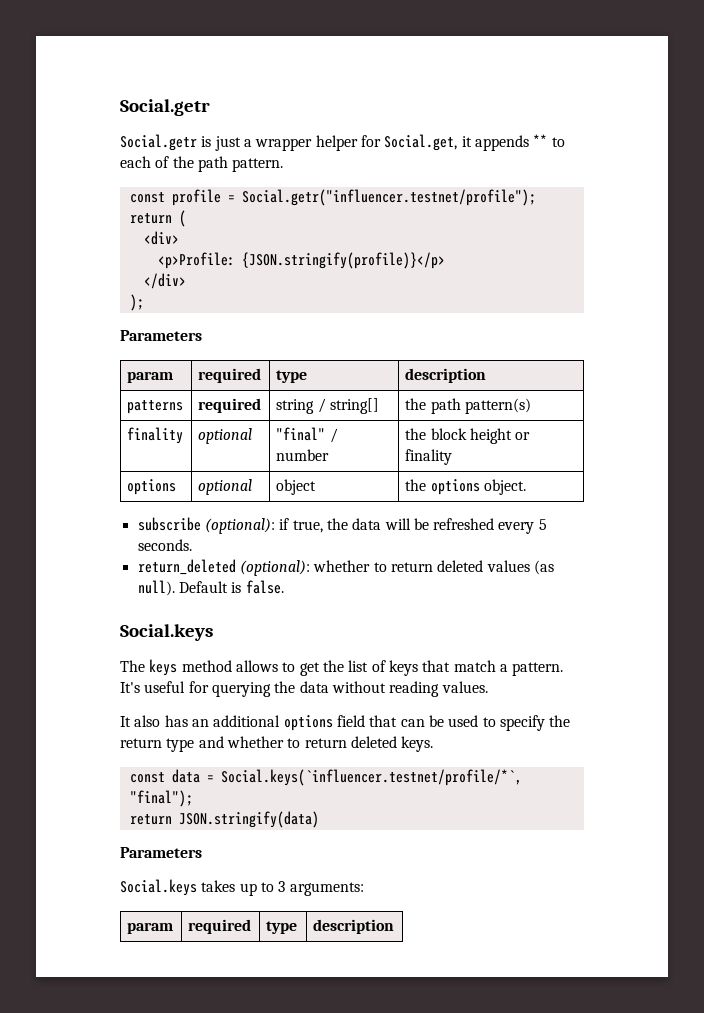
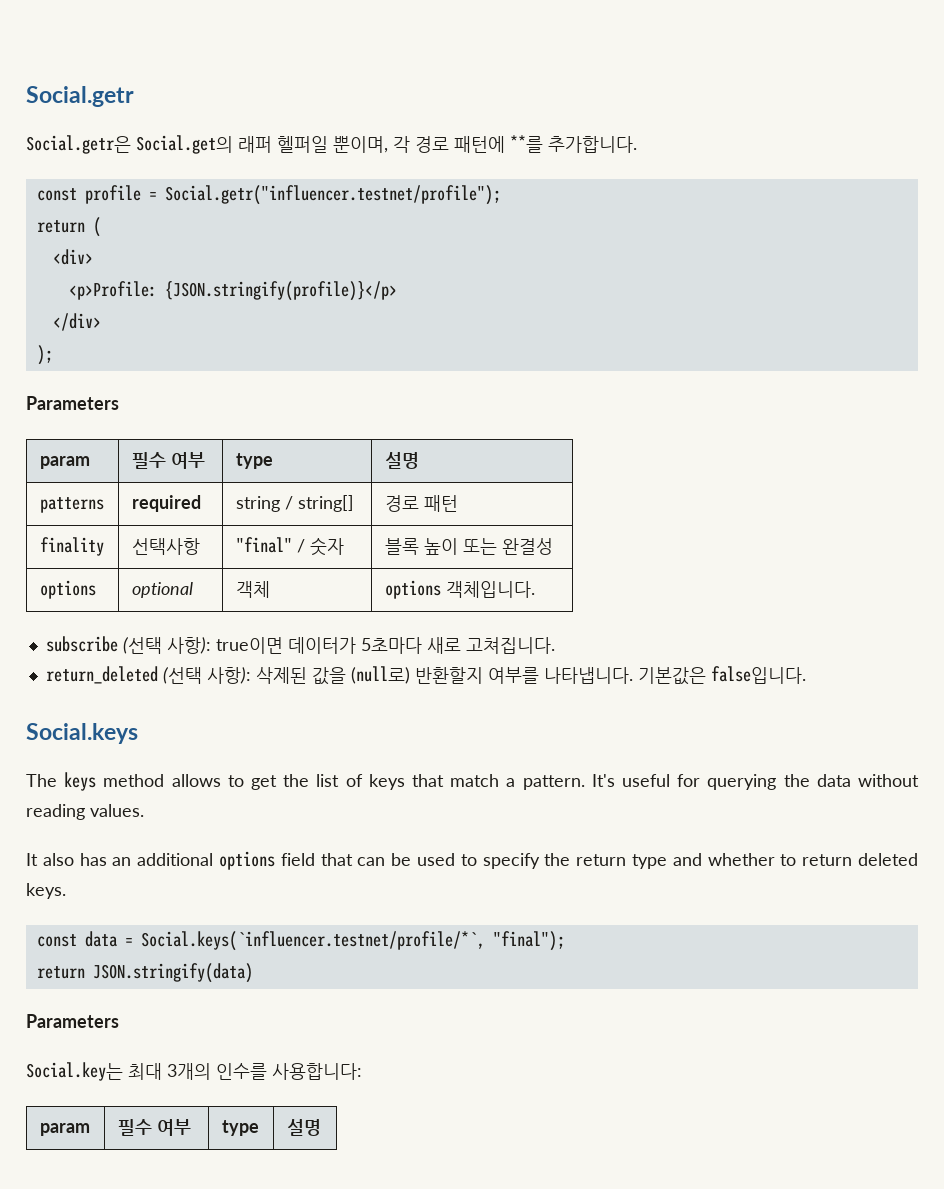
- Social.getr is just a wrapper helper for Social.get, it appends ** to each of the path pattern.
+ Social.getr은 Social.get의 래퍼 헬퍼일 뿐이며, 각 경로 패턴에 **를 추가합니다.
  );
  Parameters
- param | required | type | description
+ param | 필수 여부 | type | 설명
- patterns | required | string / string[] | the path pattern(s)
+ patterns | required | string / string[] | 경로 패턴
- finality | optional | "final" / number | the block height or finality
- options | optional | object | the options object.
- subscribe (optional): if true, the data will be refreshed every 5 seconds.
- return_deleted (optional): whether to return deleted values (as null). Default is false.
+ finality | 선택사항 | "final" / 숫자 | 블록 높이 또는 완결성
+ options | optional | 객체 | options 객체입니다.
+ subscribe (선택 사항): true이면 데이터가 5초마다 새로 고쳐집니다.
+ return_deleted (선택 사항): 삭제된 값을 (null로) 반환할지 여부를 나타냅니다. 기본값은 false입니다.
- Social.keys takes up to 3 arguments:
- param | required | type | description
+ Social.key는 최대 3개의 인수를 사용합니다:
+ param | 필수 여부 | type | 설명

